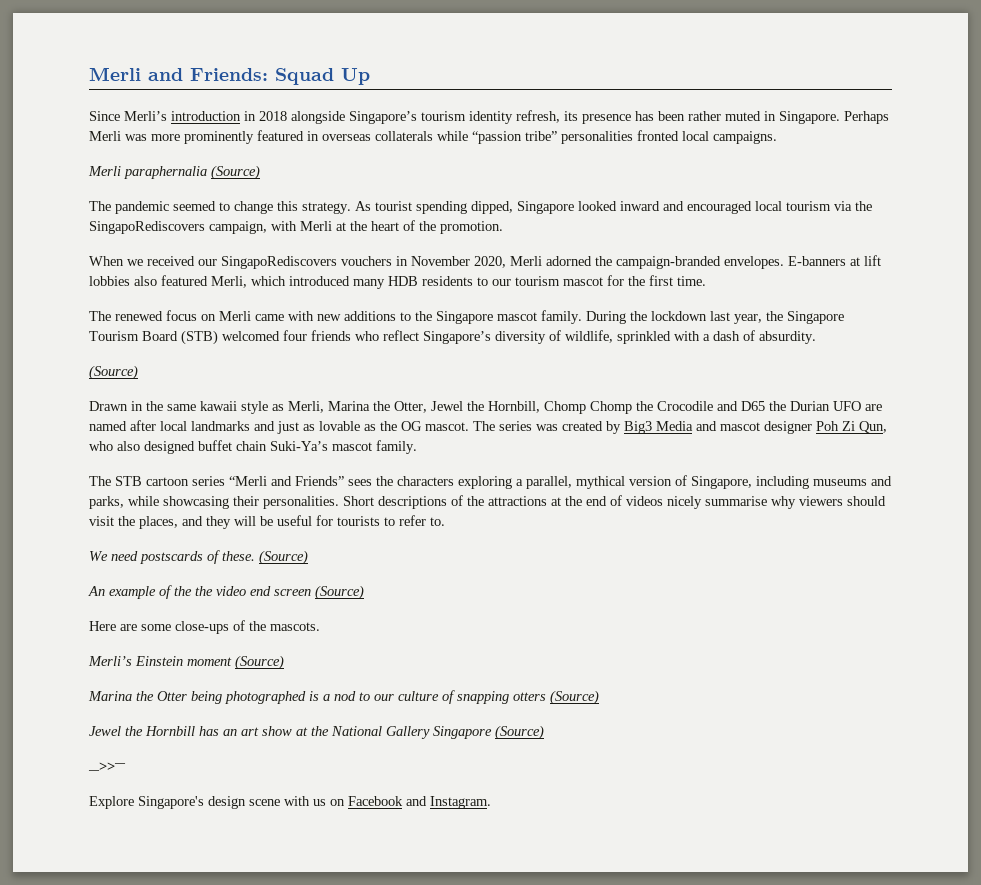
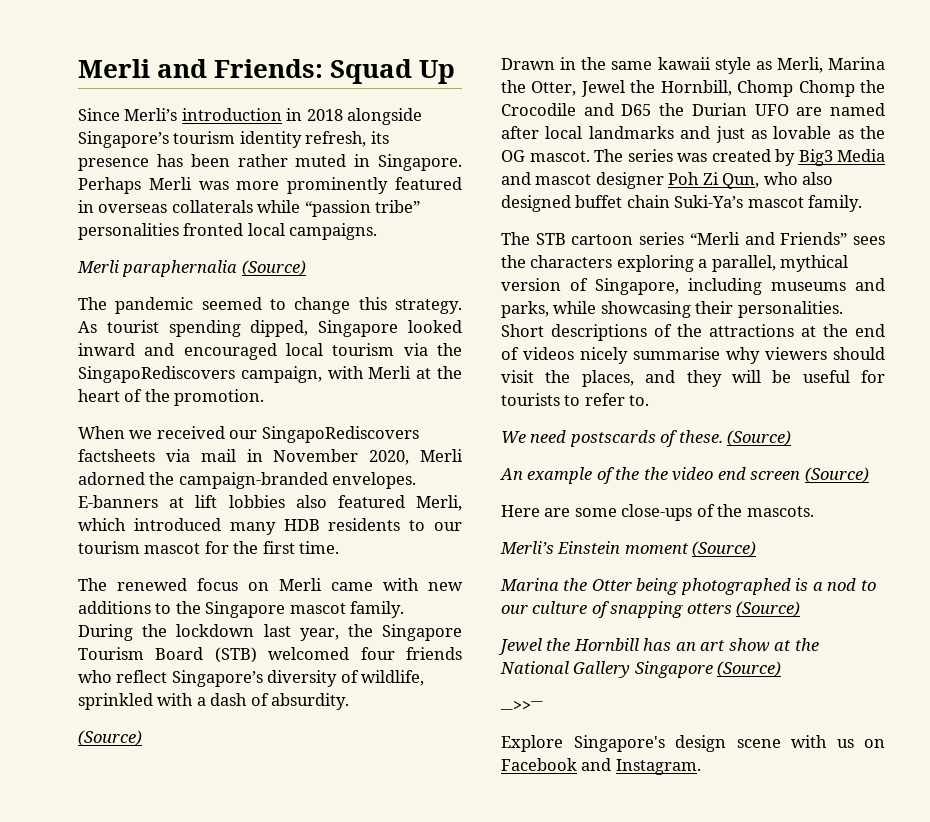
- When we received our SingapoRediscovers vouchers in November 2020, Merli adorned the campaign-branded envelopes.
+ When we received our SingapoRediscovers factsheets via mail in November 2020, Merli adorned the campaign-branded envelopes.

